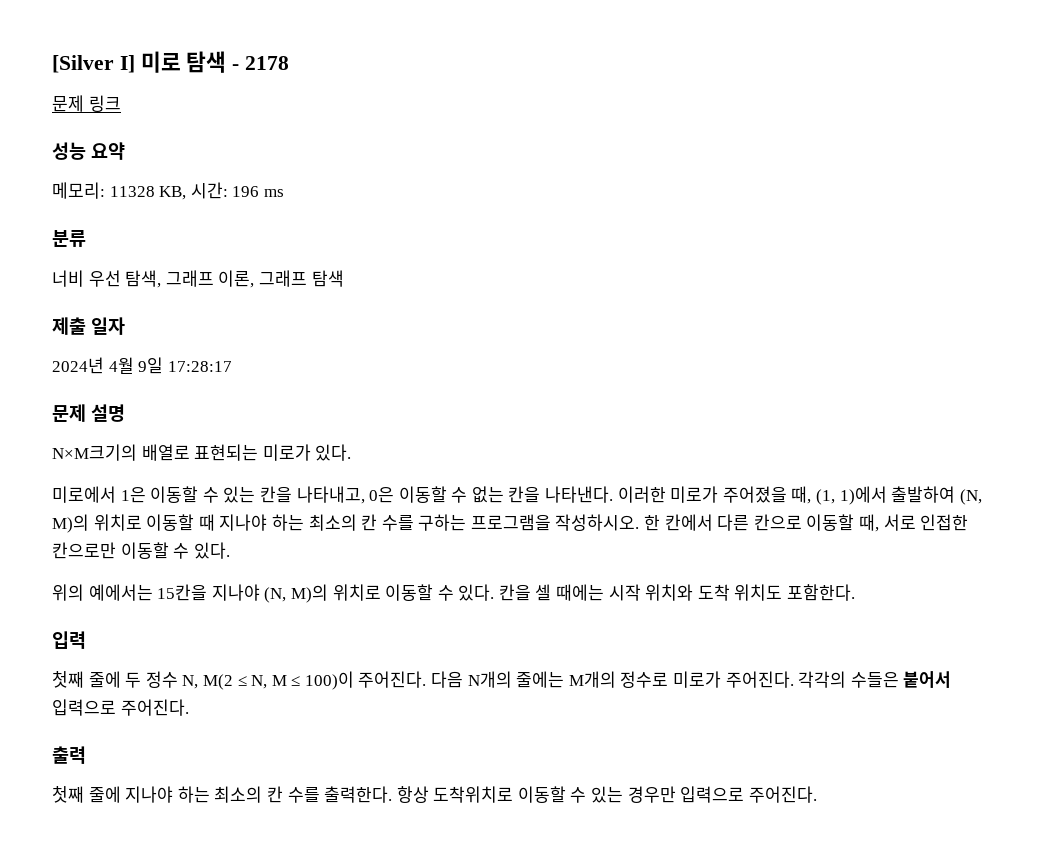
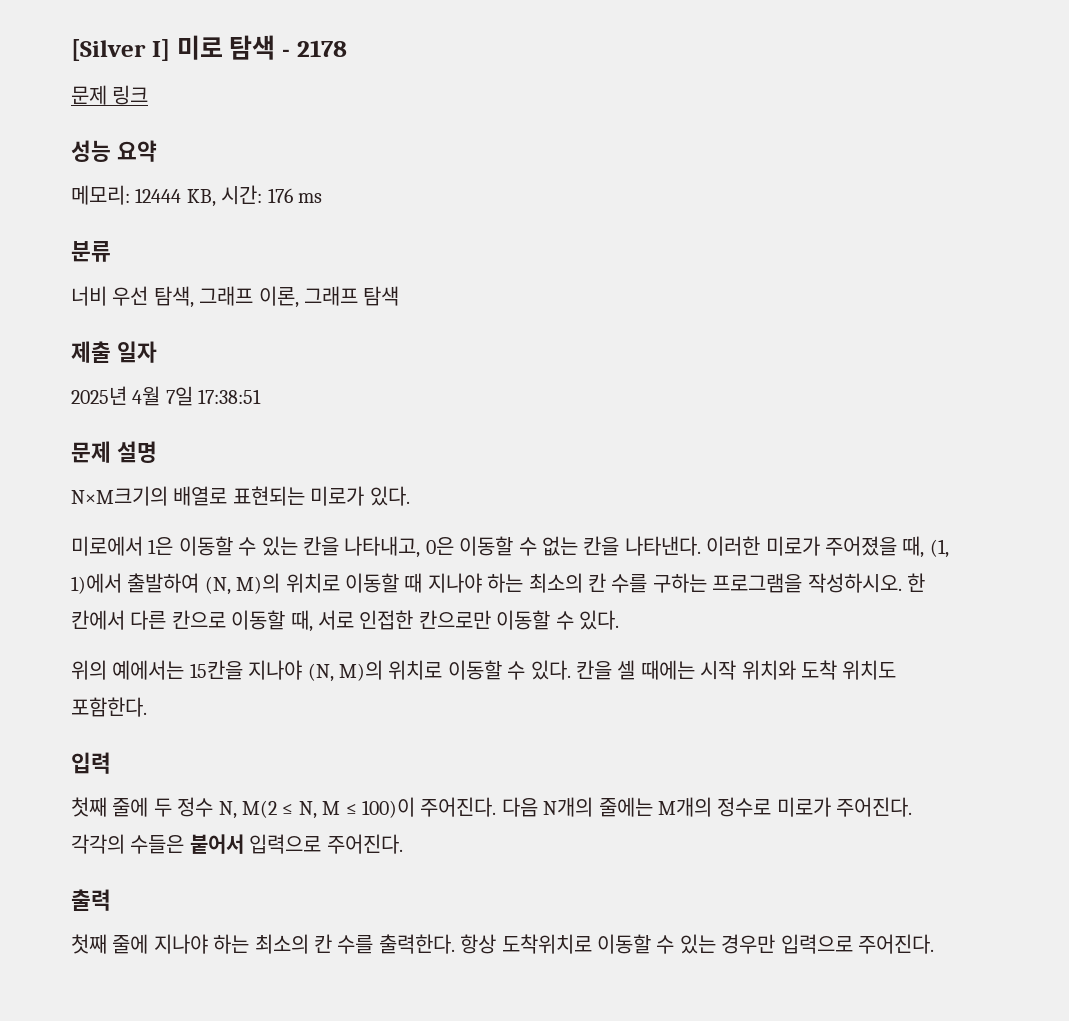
- 메모리: 11328 KB, 시간: 196 ms
+ 메모리: 12444 KB, 시간: 176 ms
- 2024년 4월 9일 17:28:17
+ 2025년 4월 7일 17:38:51

